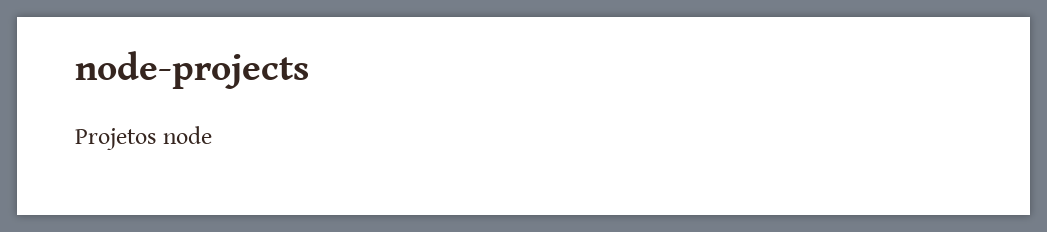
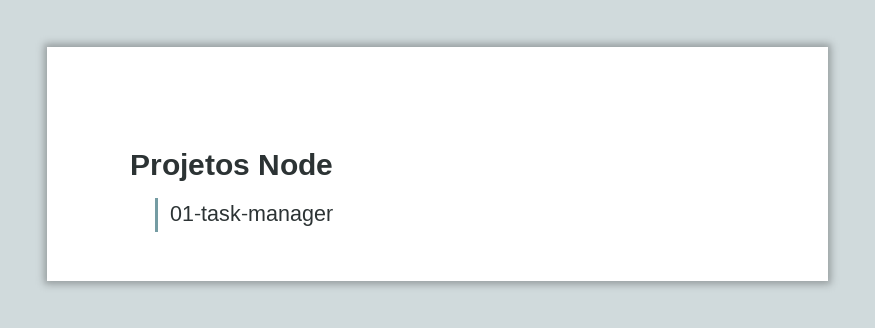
- node-projects
- Projetos node
+ Projetos Node
+ 01-task-manager

